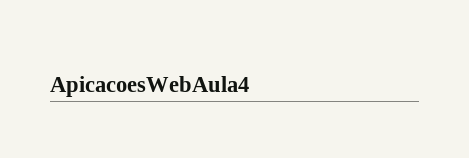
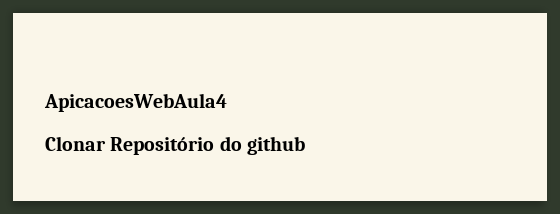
+ Clonar Repositório do github

